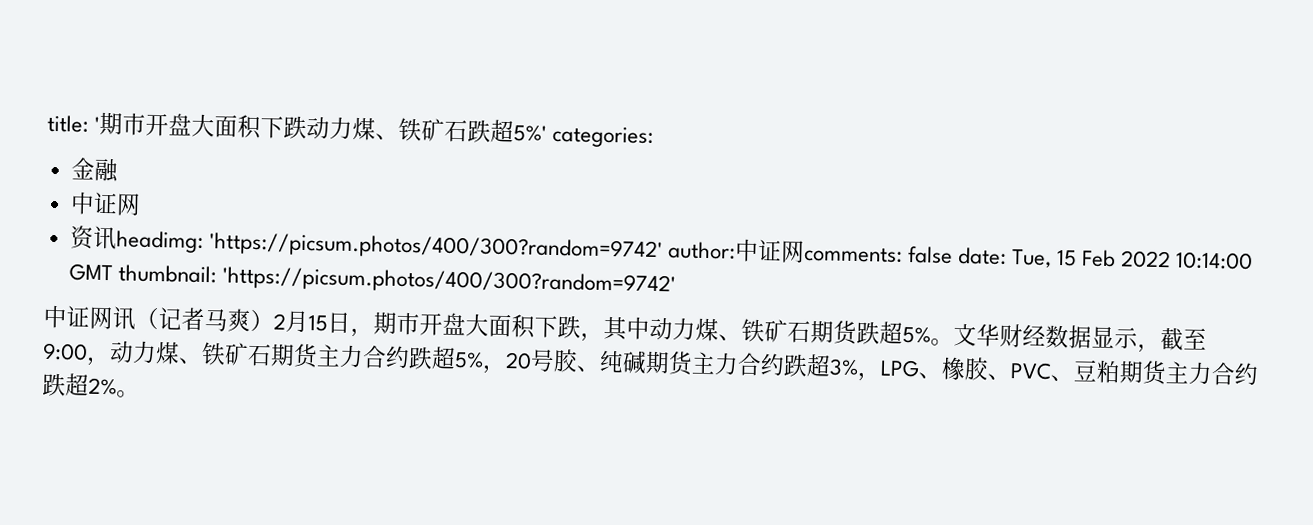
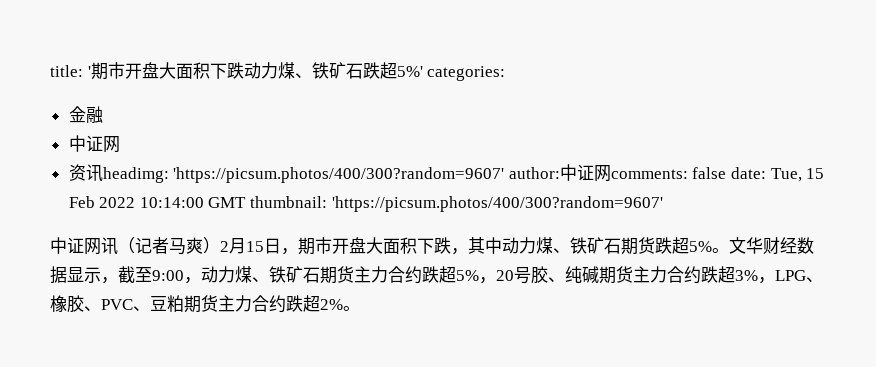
- 资讯headimg: 'https://picsum.photos/400/300?random=9742' author:中证网comments: false date: Tue, 15 Feb 2022 10:14:00 GMT thumbnail: 'https://picsum.photos/400/300?random=9742'
+ 资讯headimg: 'https://picsum.photos/400/300?random=9607' author:中证网comments: false date: Tue, 15 Feb 2022 10:14:00 GMT thumbnail: 'https://picsum.photos/400/300?random=9607'

